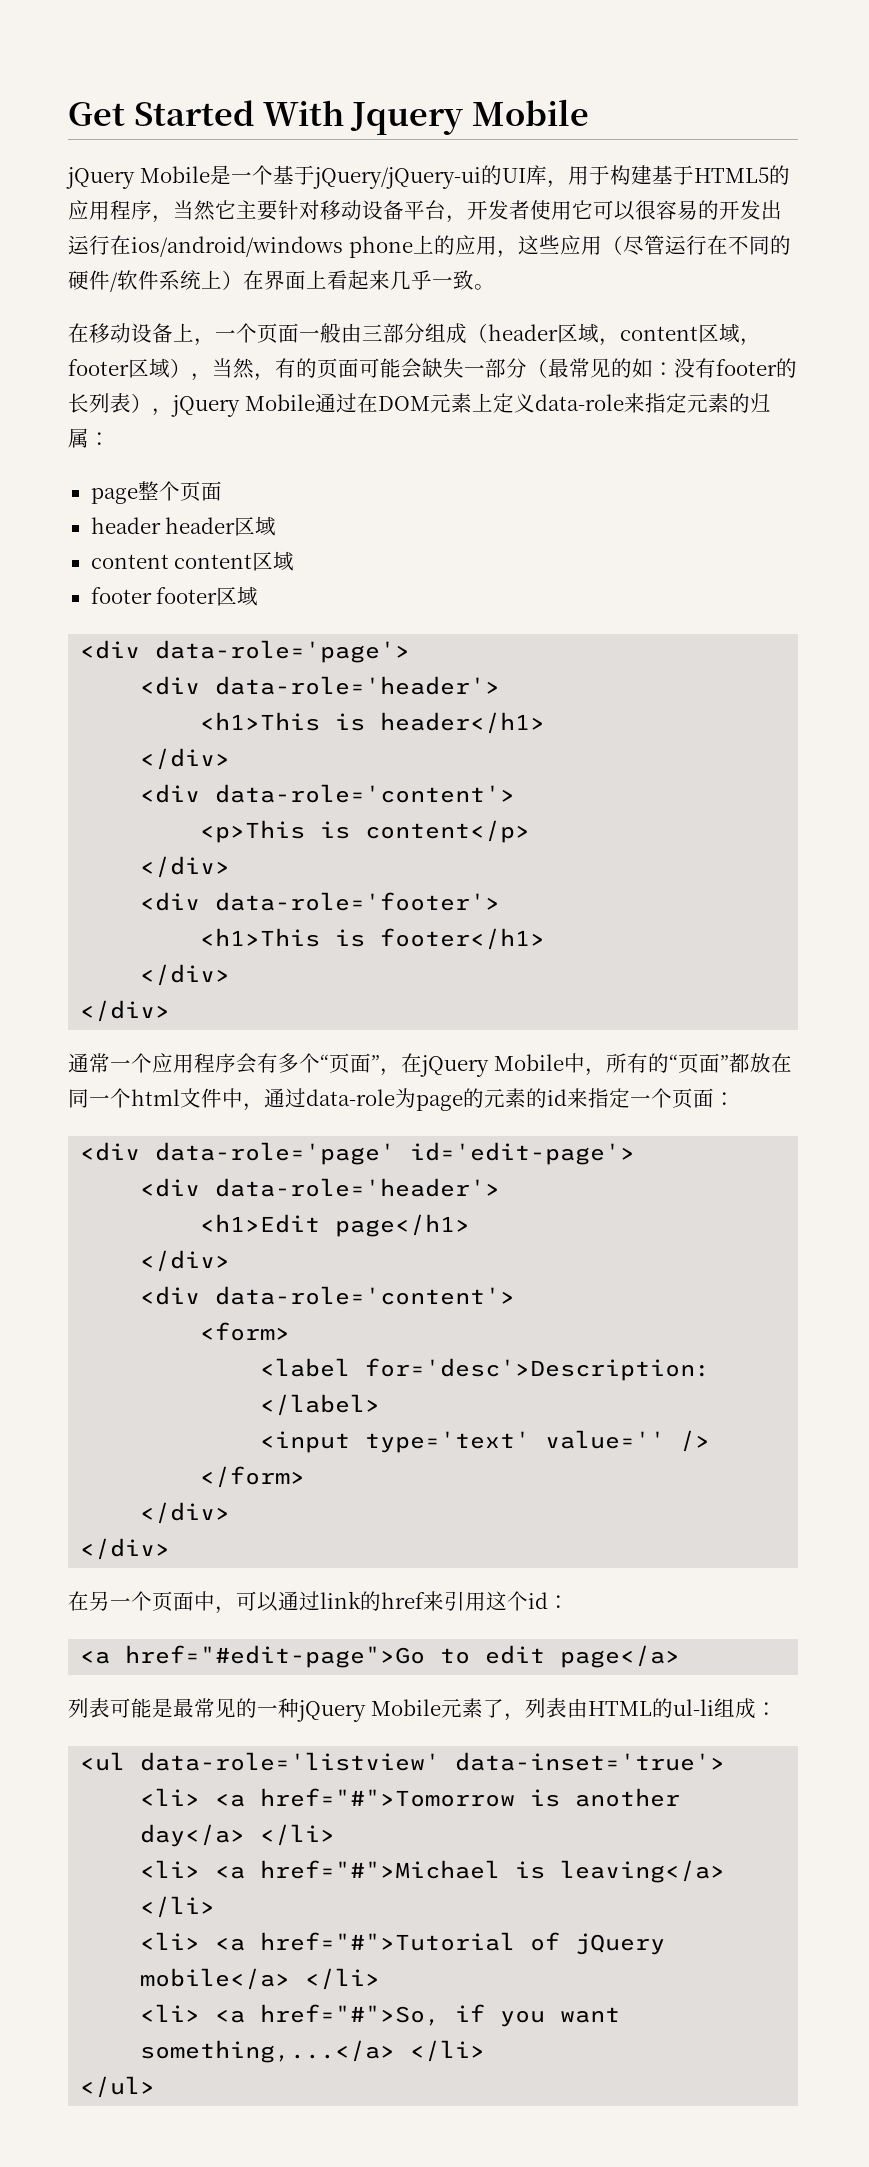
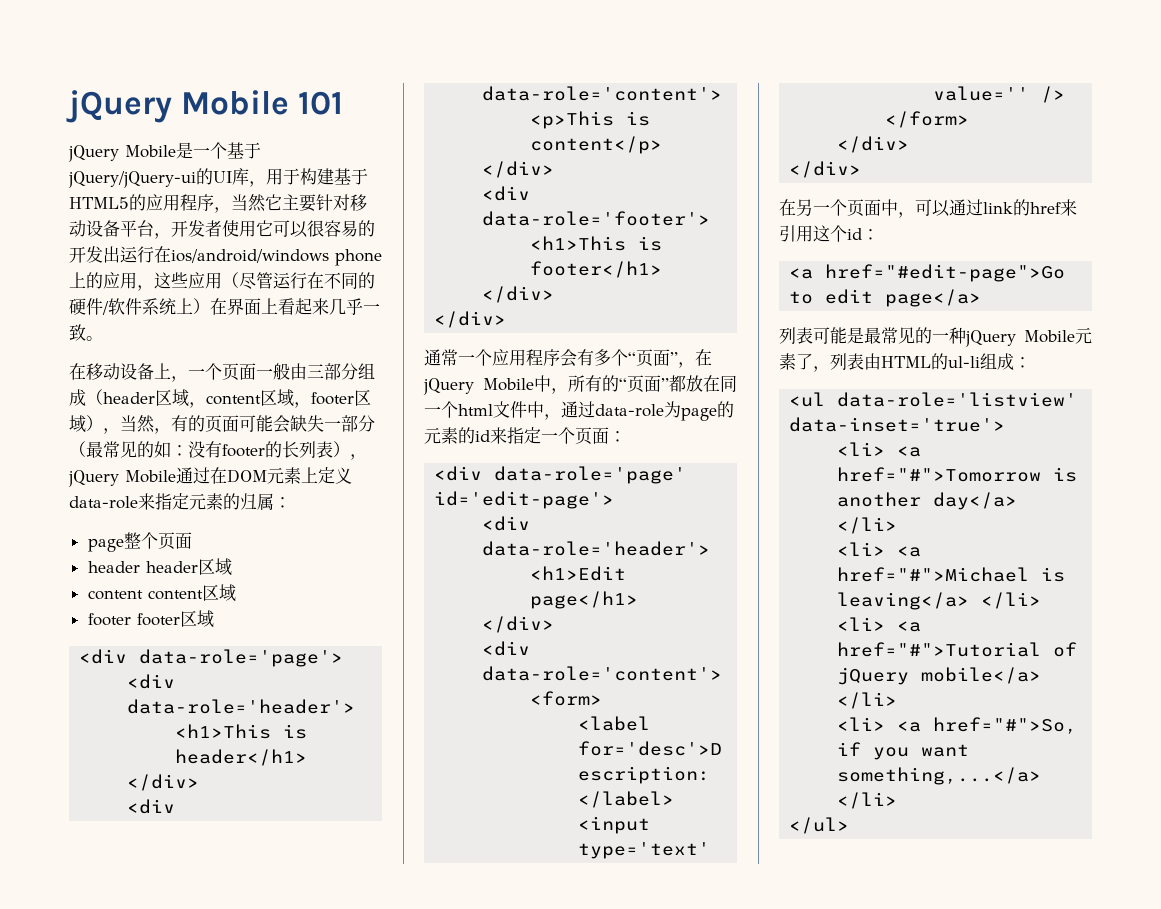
- Get Started With Jquery Mobile
+ jQuery Mobile 101

